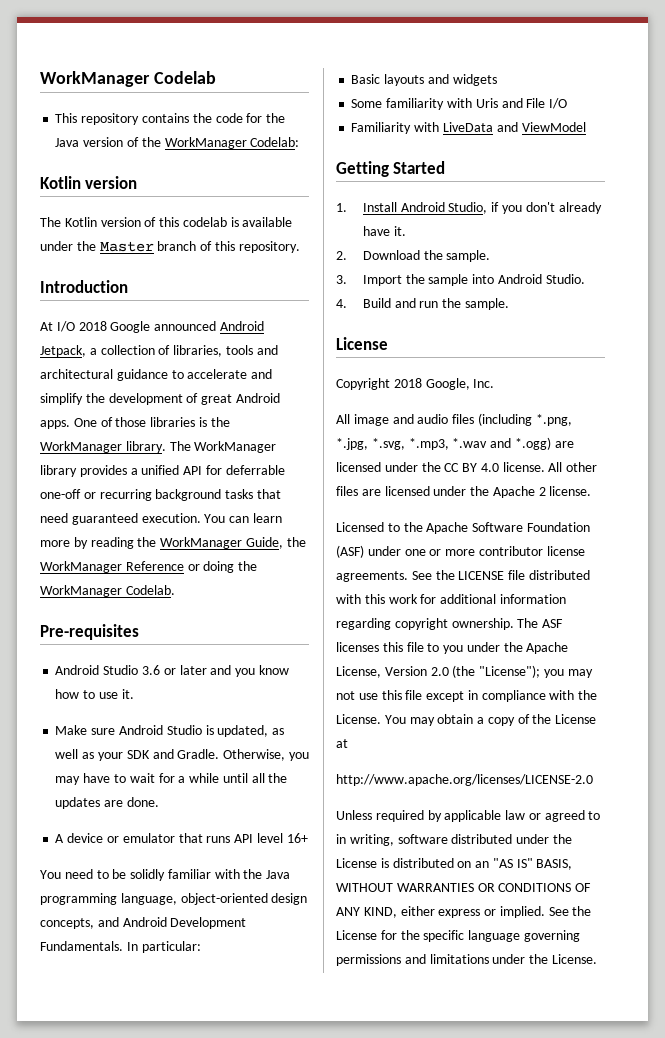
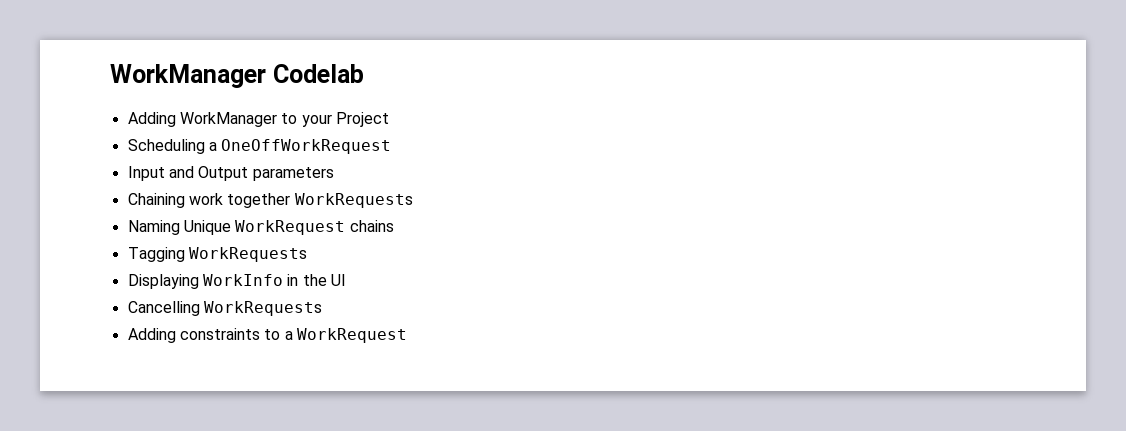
- This repository contains the code for the Java version of the WorkManager Codelab:
- Kotlin version
- The Kotlin version of this codelab is available under the Master branch of this repository.
- Introduction
- At I/O 2018 Google announced Android Jetpack, a collection of libraries, tools and architectural guidance to accelerate and simplify the development of great Android apps. One of those libraries is the WorkManager library. The WorkManager library provides a unified API for deferrable one-off or recurring background tasks that need guaranteed execution. You can learn more by reading the WorkManager Guide, the WorkManager Reference or doing the WorkManager Codelab.
- Pre-requisites
- Android Studio 3.6 or later and you know how to use it.
- Make sure Android Studio is updated, as well as your SDK and Gradle. Otherwise, you may have to wait for a while until all the updates are done.
- A device or emulator that runs API level 16+
- You need to be solidly familiar with the Java programming language, object-oriented design concepts, and Android Development Fundamentals. In particular:
- Basic layouts and widgets
- Some familiarity with Uris and File I/O
- Familiarity with LiveData and ViewModel
- Getting Started
- 1. Install Android Studio, if you don't already have it.
- 2. Download the sample.
- 3. Import the sample into Android Studio.
- 4. Build and run the sample.
- License
- Copyright 2018 Google, Inc.
- All image and audio files (including *.png, *.jpg, *.svg, *.mp3, *.wav and *.ogg) are licensed under the CC BY 4.0 license. All other files are licensed under the Apache 2 license.
- Licensed to the Apache Software Foundation (ASF) under one or more contributor license agreements. See the LICENSE file distributed with this work for additional information regarding copyright ownership. The ASF licenses this file to you under the Apache License, Version 2.0 (the "License"); you may not use this file except in compliance with the License. You may obtain a copy of the License at
- http://www.apache.org/licenses/LICENSE-2.0
- Unless required by applicable law or agreed to in writing, software distributed under the License is distributed on an "AS IS" BASIS, WITHOUT WARRANTIES OR CONDITIONS OF ANY KIND, either express or implied. See the License for the specific language governing permissions and limitations under the License.
+ Adding WorkManager to your Project
+ Scheduling a OneOffWorkRequest
+ Input and Output parameters
+ Chaining work together WorkRequests
+ Naming Unique WorkRequest chains
+ Tagging WorkRequests
+ Displaying WorkInfo in the UI
+ Cancelling WorkRequests
+ Adding constraints to a WorkRequest

